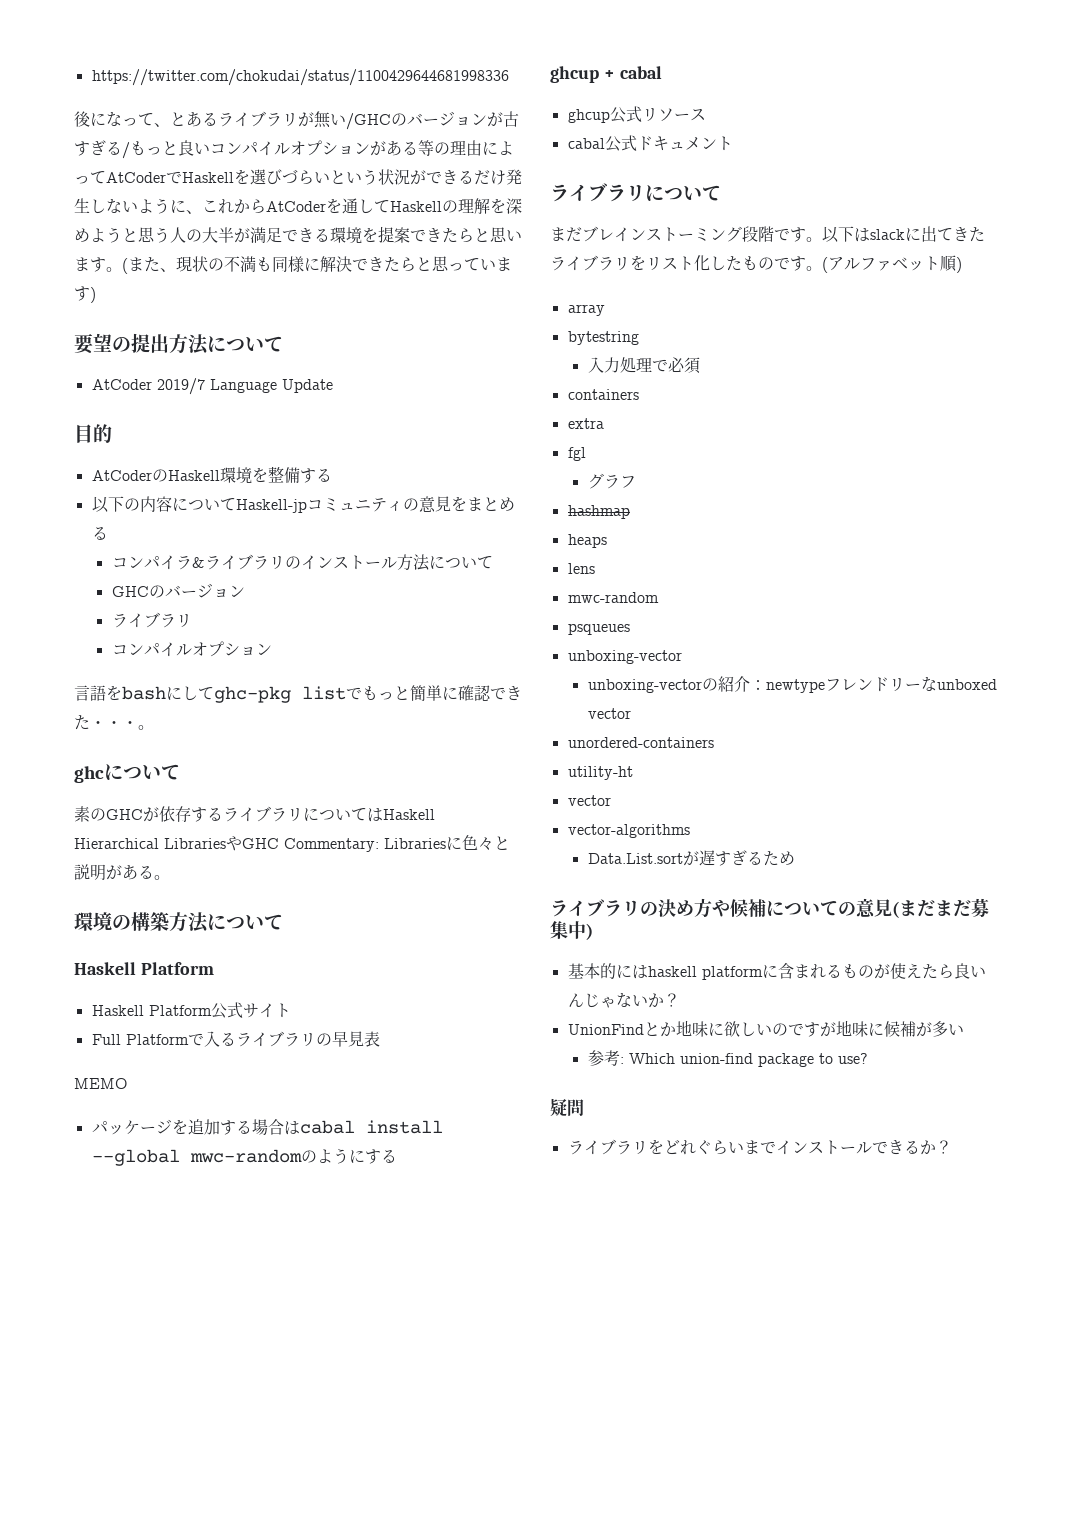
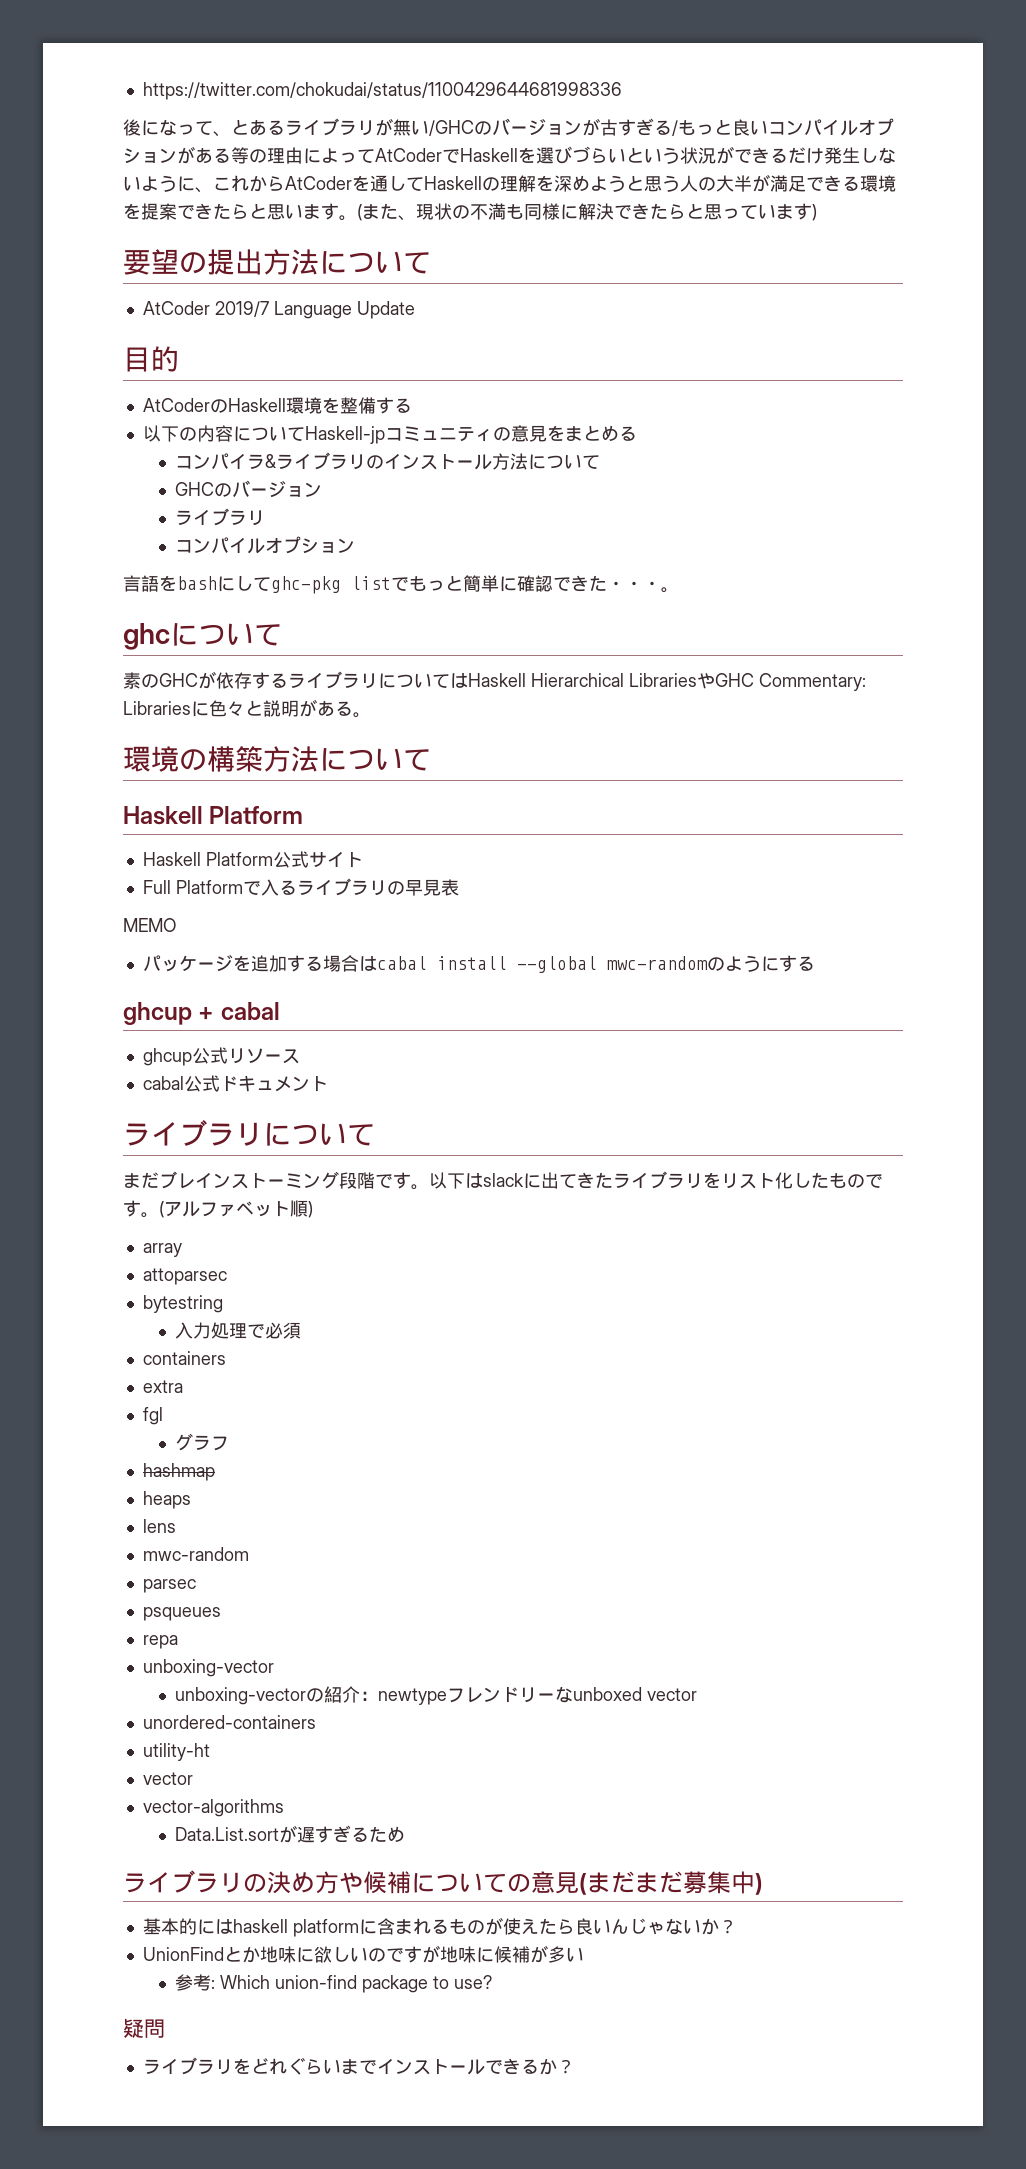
+ attoparsec
+ parsec
+ repa

